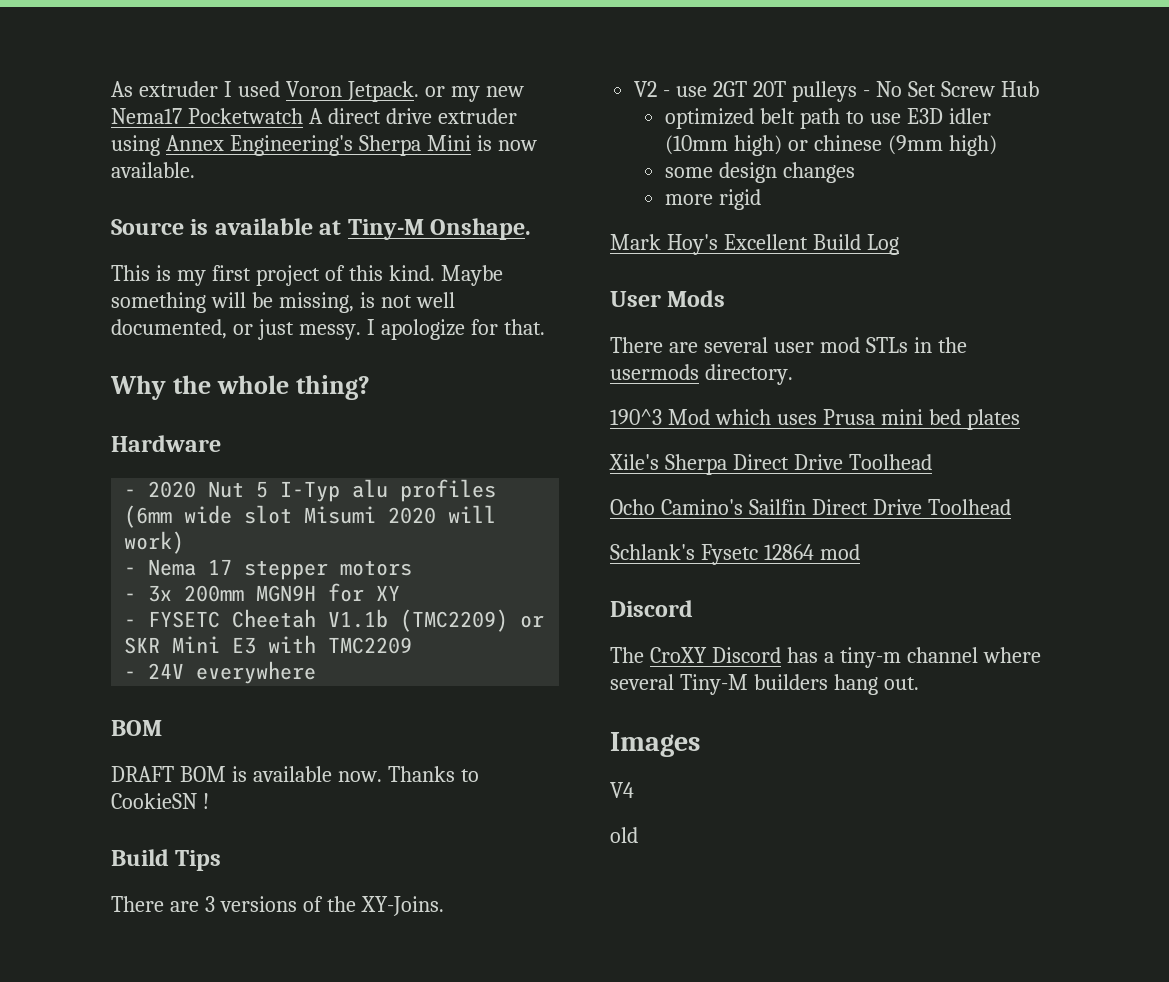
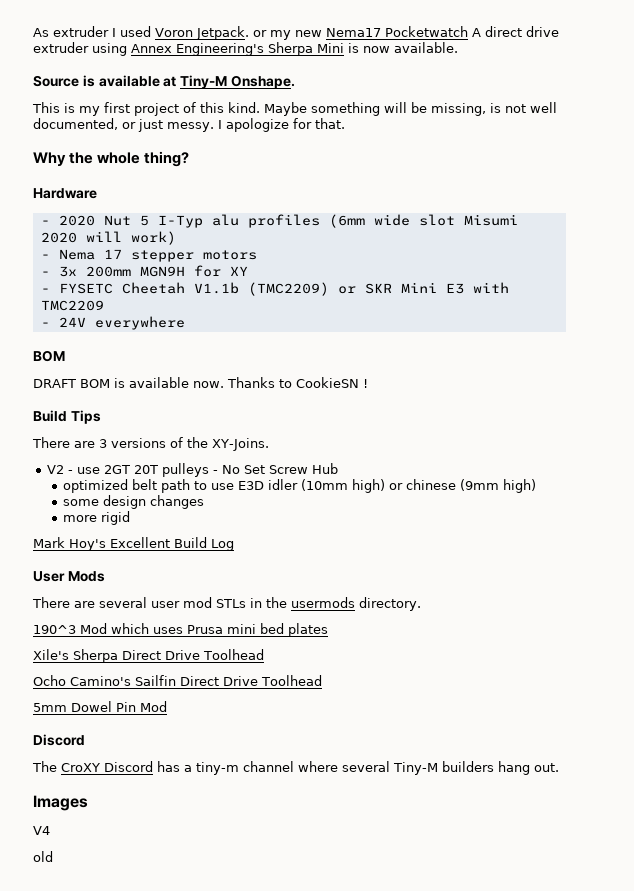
- Schlank's Fysetc 12864 mod
+ 5mm Dowel Pin Mod

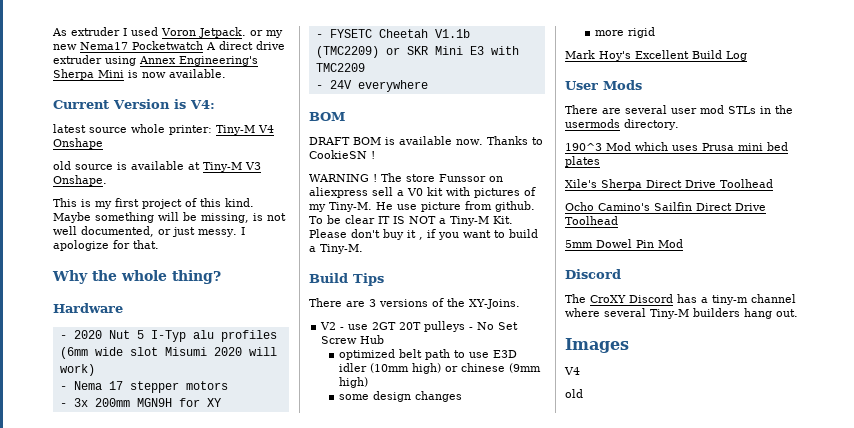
- Source is available at Tiny-M Onshape.
+ Current Version is V4:
+ latest source whole printer: Tiny-M V4 Onshape
+ old source is available at Tiny-M V3 Onshape.
+ WARNING ! The store Funssor on aliexpress sell a V0 kit with pictures of my Tiny-M. He use picture from github. To be clear IT IS NOT a Tiny-M Kit. Please don't buy it , if you want to build a Tiny-M.

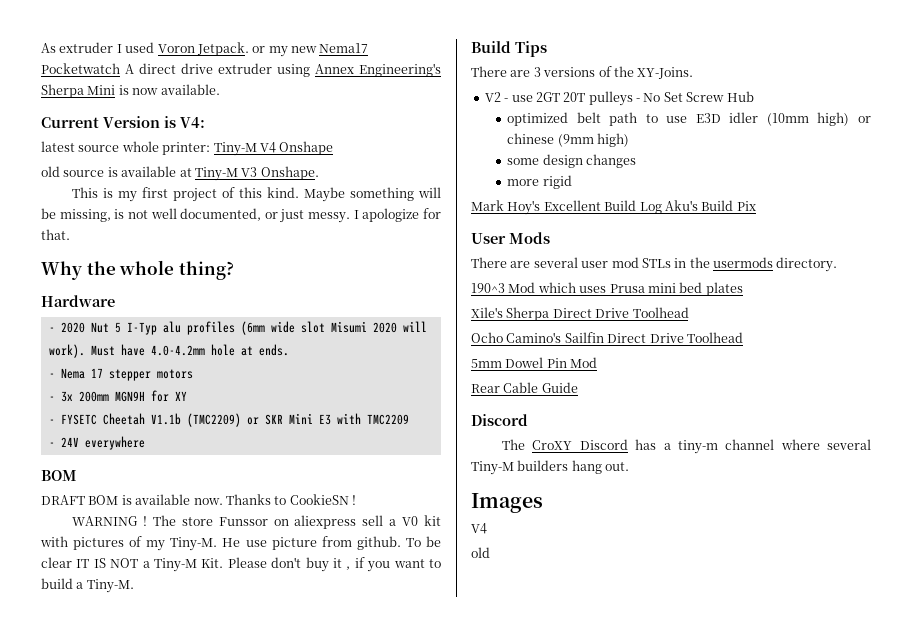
- - 2020 Nut 5 I-Typ alu profiles (6mm wide slot Misumi 2020 will work)
+ - 2020 Nut 5 I-Typ alu profiles (6mm wide slot Misumi 2020 will work). Must have 4.0-4.2mm hole at ends.
- Mark Hoy's Excellent Build Log
+ Mark Hoy's Excellent Build Log Aku's Build Pix
+ Rear Cable Guide

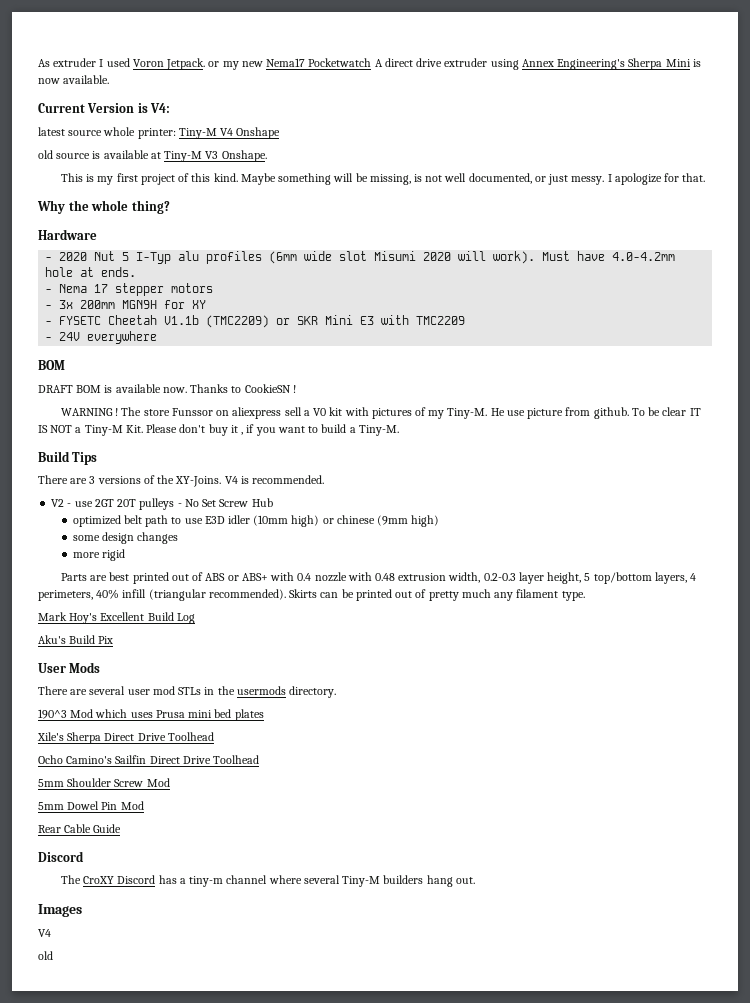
+ V4 is recommended.
+ Parts are best printed out of ABS or ABS+ with 0.4 nozzle with 0.48 extrusion width, 0.2-0.3 layer height, 5 top/bottom layers, 4 perimeters, 40% infill (triangular recommended). Skirts can be printed out of pretty much any filament type.
- Mark Hoy's Excellent Build Log Aku's Build Pix
+ Mark Hoy's Excellent Build Log
+ Aku's Build Pix
+ 5mm Shoulder Screw Mod

